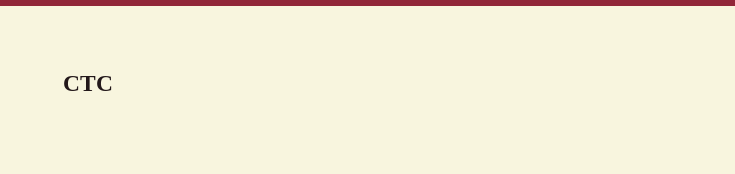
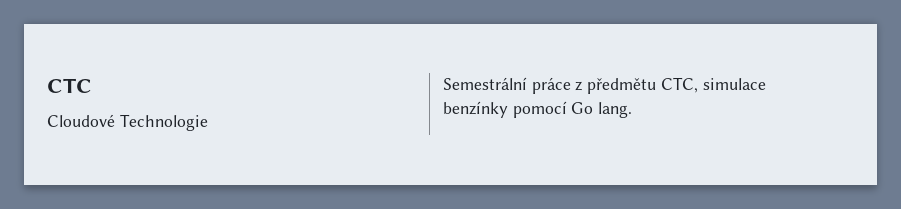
+ Cloudové Technologie
+ Semestrální práce z předmětu CTC, simulace benzínky pomocí Go lang.

